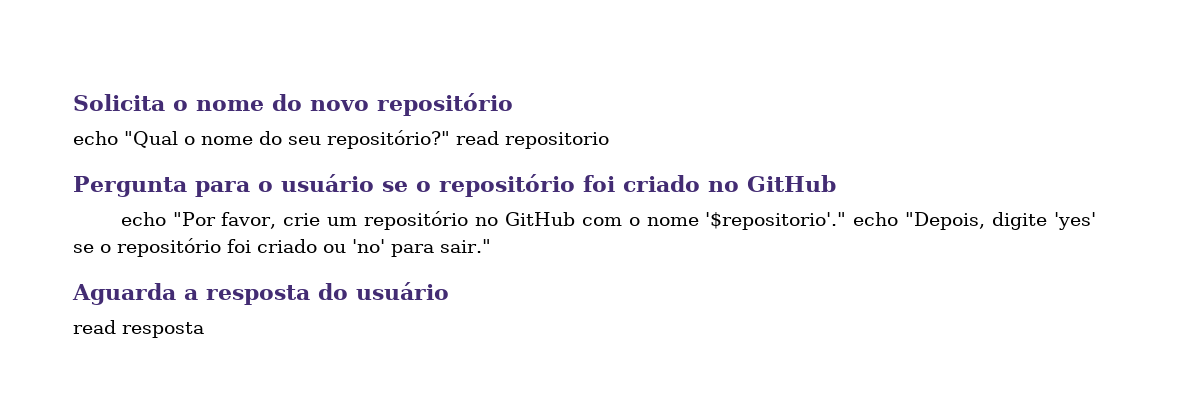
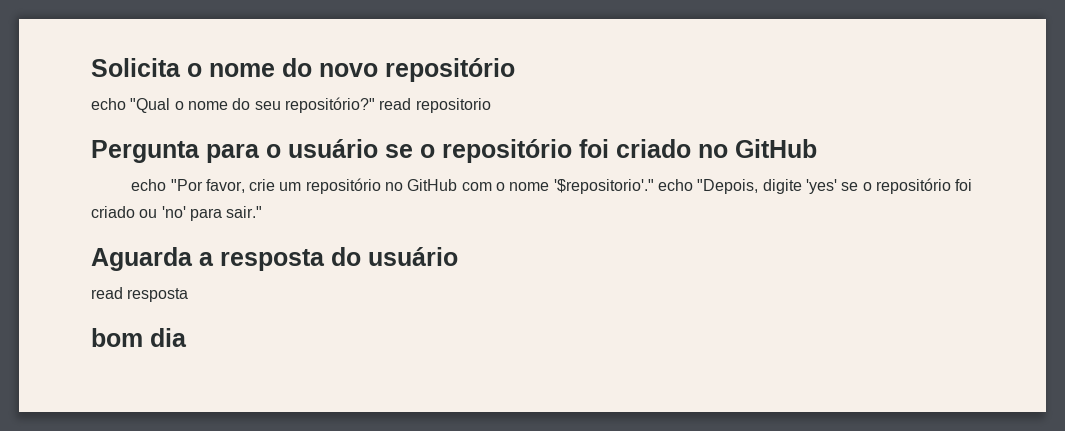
+ bom dia

